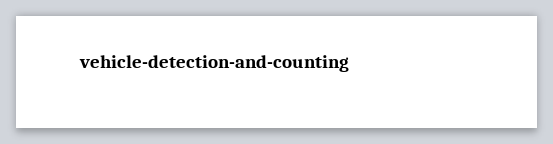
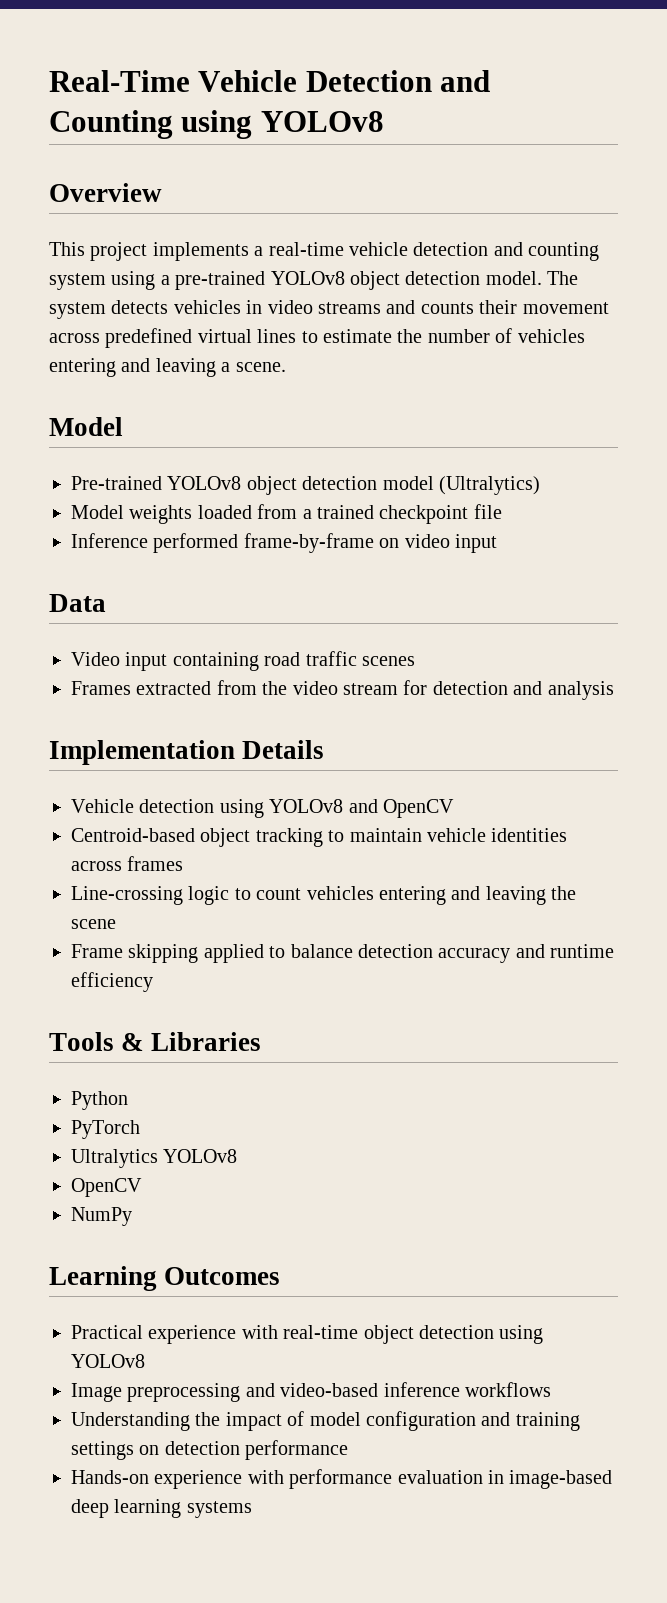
- vehicle-detection-and-counting
+ Real-Time Vehicle Detection and Counting using YOLOv8
+ Overview
+ This project implements a real-time vehicle detection and counting system using a pre-trained YOLOv8 object detection model. The system detects vehicles in video streams and counts their movement across predefined virtual lines to estimate the number of vehicles entering and leaving a scene.
+ Model
+ Pre-trained YOLOv8 object detection model (Ultralytics)
+ Model weights loaded from a trained checkpoint file
+ Inference performed frame-by-frame on video input
+ Data
+ Video input containing road traffic scenes
+ Frames extracted from the video stream for detection and analysis
+ Implementation Details
+ Vehicle detection using YOLOv8 and OpenCV
+ Centroid-based object tracking to maintain vehicle identities across frames
+ Line-crossing logic to count vehicles entering and leaving the scene
+ Frame skipping applied to balance detection accuracy and runtime efficiency
+ Tools & Libraries
+ Python
+ PyTorch
+ Ultralytics YOLOv8
+ OpenCV
+ NumPy
+ Learning Outcomes
+ Practical experience with real-time object detection using YOLOv8
+ Image preprocessing and video-based inference workflows
+ Understanding the impact of model configuration and training settings on detection performance
+ Hands-on experience with performance evaluation in image-based deep learning systems

